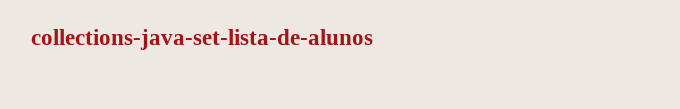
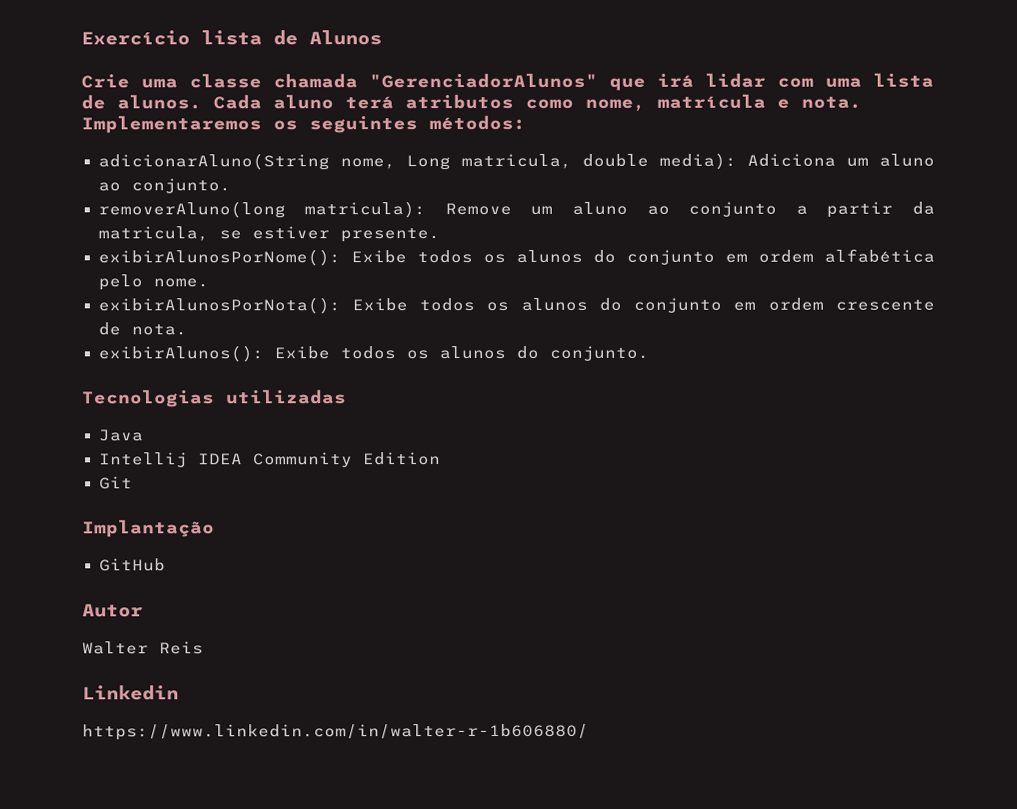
- collections-java-set-lista-de-alunos
+ Exercício lista de Alunos
+ Crie uma classe chamada "GerenciadorAlunos" que irá lidar com uma lista de alunos. Cada aluno terá atributos como nome, matrícula e nota. Implementaremos os seguintes métodos:
+ adicionarAluno(String nome, Long matricula, double media): Adiciona um aluno ao conjunto.
+ removerAluno(long matricula): Remove um aluno ao conjunto a partir da matricula, se estiver presente.
+ exibirAlunosPorNome(): Exibe todos os alunos do conjunto em ordem alfabética pelo nome.
+ exibirAlunosPorNota(): Exibe todos os alunos do conjunto em ordem crescente de nota.
+ exibirAlunos(): Exibe todos os alunos do conjunto.
+ Tecnologias utilizadas
+ Java
+ Intellij IDEA Community Edition
+ Git
+ Implantação
+ GitHub
+ Autor
+ Walter Reis
+ Linkedin
+ https://www.linkedin.com/in/walter-r-1b606880/

